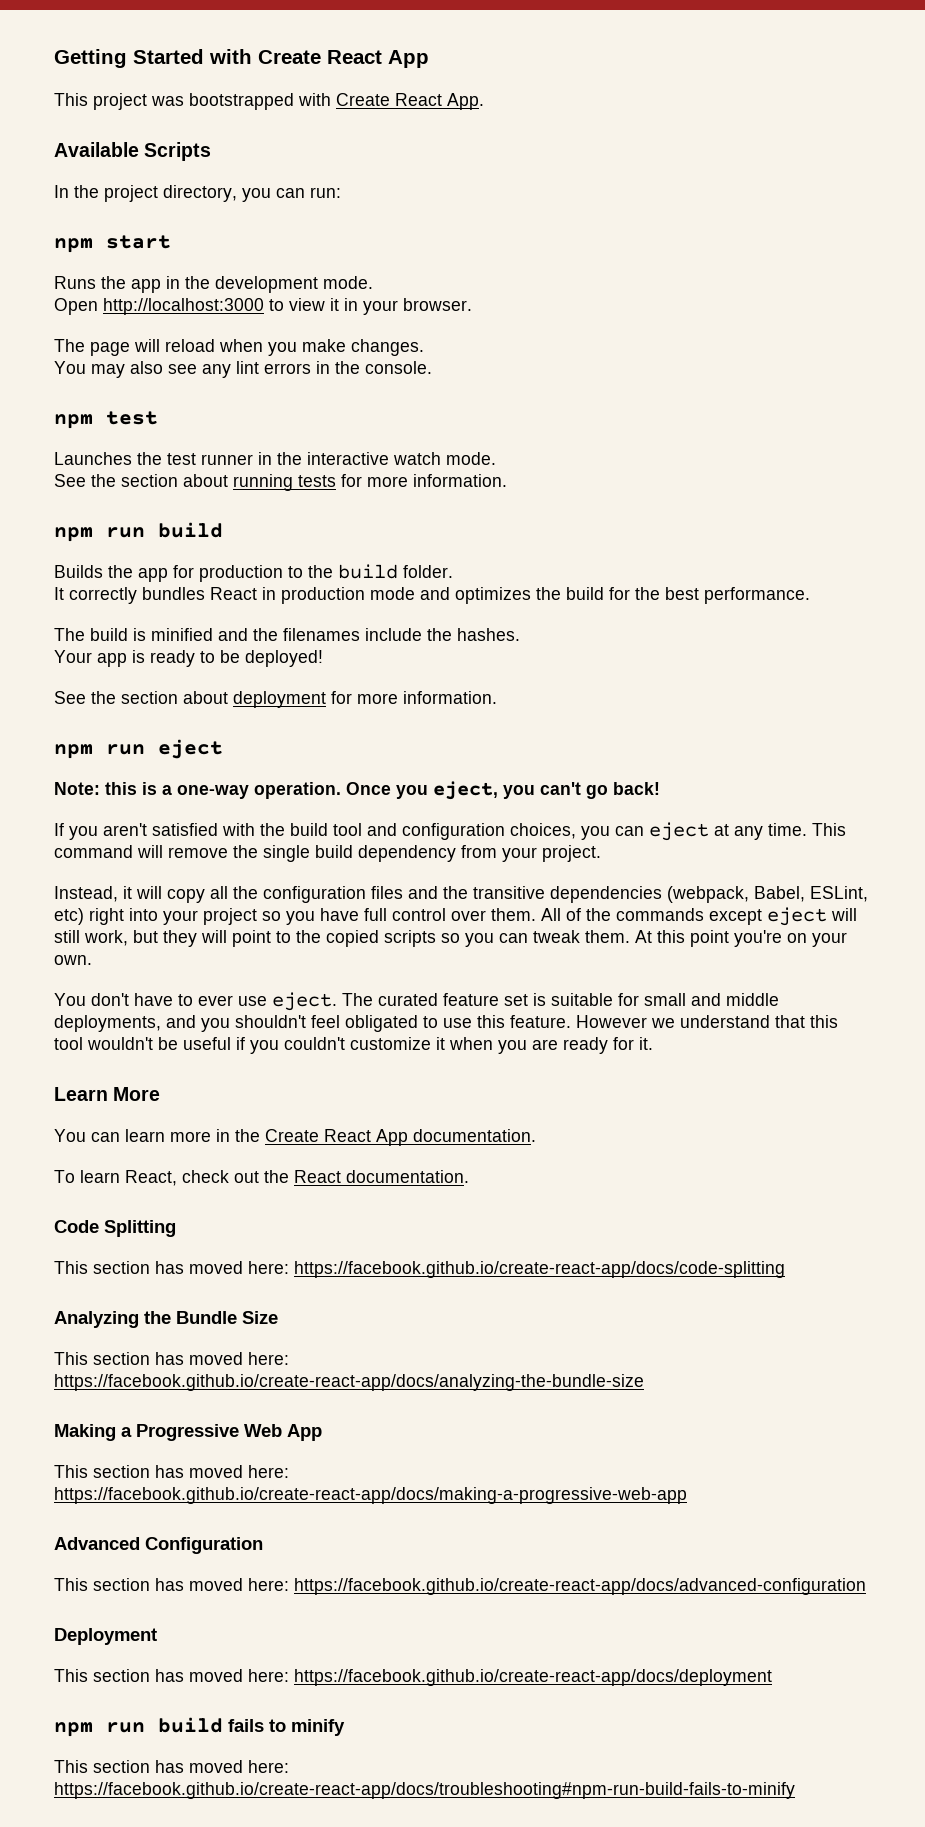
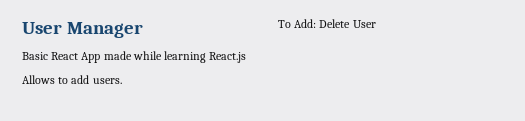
- Getting Started with Create React App
- This project was bootstrapped with Create React App.
- Available Scripts
- In the project directory, you can run:
- npm start
- Runs the app in the development mode.
- Open http://localhost:3000 to view it in your browser.
- The page will reload when you make changes.
- You may also see any lint errors in the console.
- npm test
- Launches the test runner in the interactive watch mode.
- See the section about running tests for more information.
- npm run build
- Builds the app for production to the build folder.
- It correctly bundles React in production mode and optimizes the build for the best performance.
- The build is minified and the filenames include the hashes.
- Your app is ready to be deployed!
- See the section about deployment for more information.
- npm run eject
- Note: this is a one-way operation. Once you eject, you can't go back!
- If you aren't satisfied with the build tool and configuration choices, you can eject at any time. This command will remove the single build dependency from your project.
- Instead, it will copy all the configuration files and the transitive dependencies (webpack, Babel, ESLint, etc) right into your project so you have full control over them. All of the commands except eject will still work, but they will point to the copied scripts so you can tweak them. At this point you're on your own.
- You don't have to ever use eject. The curated feature set is suitable for small and middle deployments, and you shouldn't feel obligated to use this feature. However we understand that this tool wouldn't be useful if you couldn't customize it when you are ready for it.
- Learn More
- You can learn more in the Create React App documentation.
- To learn React, check out the React documentation.
- Code Splitting
- This section has moved here: https://facebook.github.io/create-react-app/docs/code-splitting
- Analyzing the Bundle Size
- This section has moved here: https://facebook.github.io/create-react-app/docs/analyzing-the-bundle-size
- Making a Progressive Web App
- This section has moved here: https://facebook.github.io/create-react-app/docs/making-a-progressive-web-app
- Advanced Configuration
- This section has moved here: https://facebook.github.io/create-react-app/docs/advanced-configuration
- Deployment
- This section has moved here: https://facebook.github.io/create-react-app/docs/deployment
- npm run build fails to minify
- This section has moved here: https://facebook.github.io/create-react-app/docs/troubleshooting#npm-run-build-fails-to-minify
+ User Manager
+ Basic React App made while learning React.js
+ Allows to add users.
+ To Add: Delete User

